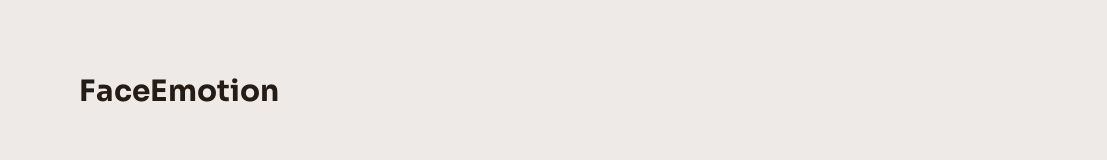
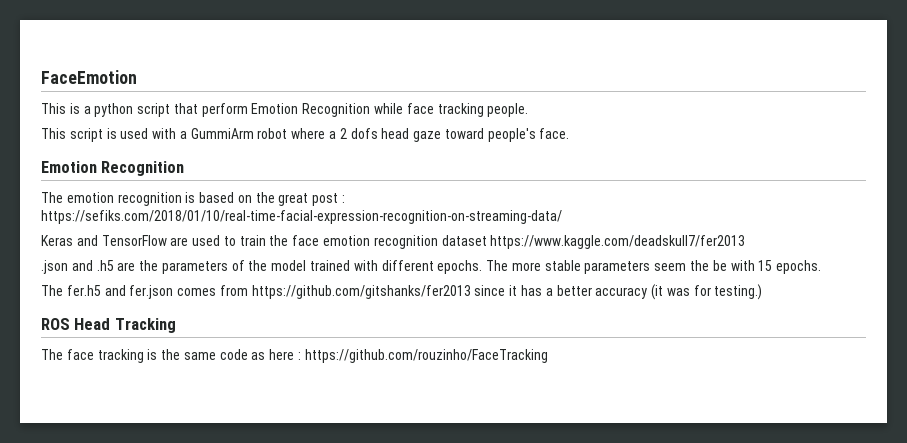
+ This is a python script that perform Emotion Recognition while face tracking people.
+ This script is used with a GummiArm robot where a 2 dofs head gaze toward people's face.
+ Emotion Recognition
+ The emotion recognition is based on the great post : https://sefiks.com/2018/01/10/real-time-facial-expression-recognition-on-streaming-data/
+ Keras and TensorFlow are used to train the face emotion recognition dataset https://www.kaggle.com/deadskull7/fer2013
+ .json and .h5 are the parameters of the model trained with different epochs. The more stable parameters seem the be with 15 epochs.
+ The fer.h5 and fer.json comes from https://github.com/gitshanks/fer2013 since it has a better accuracy (it was for testing.)
+ ROS Head Tracking
+ The face tracking is the same code as here : https://github.com/rouzinho/FaceTracking

